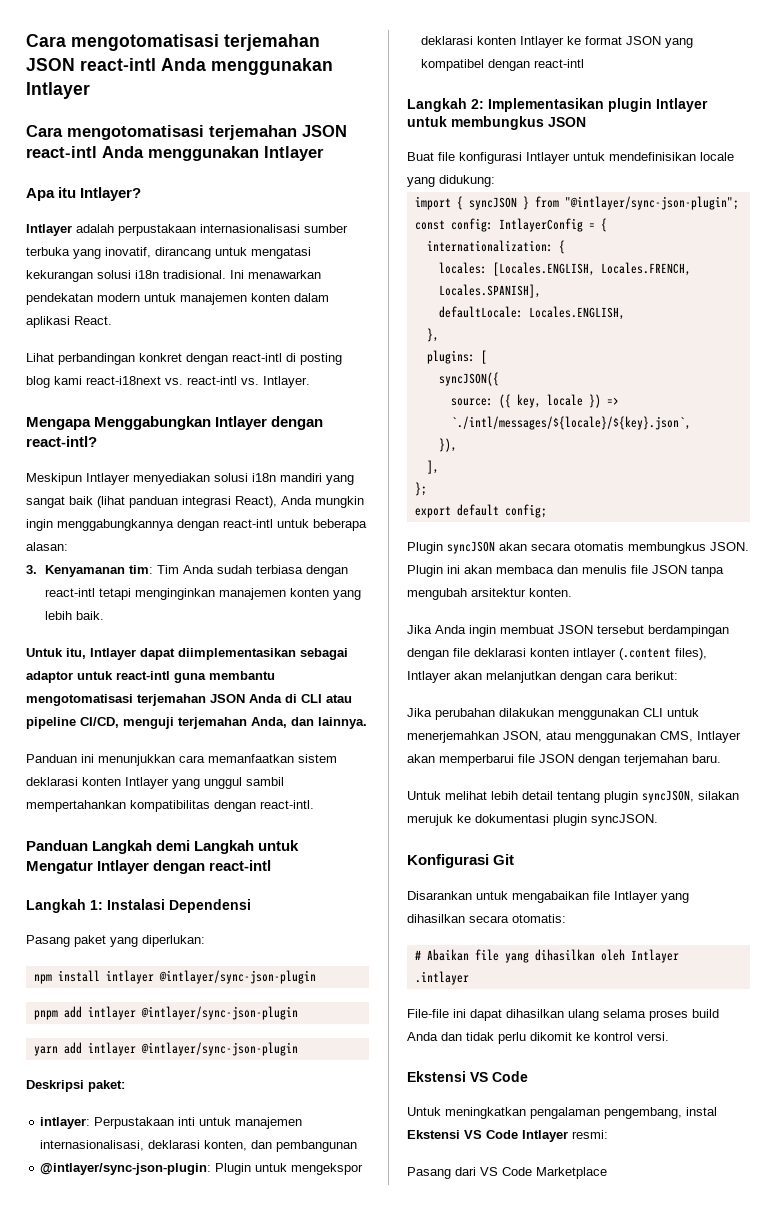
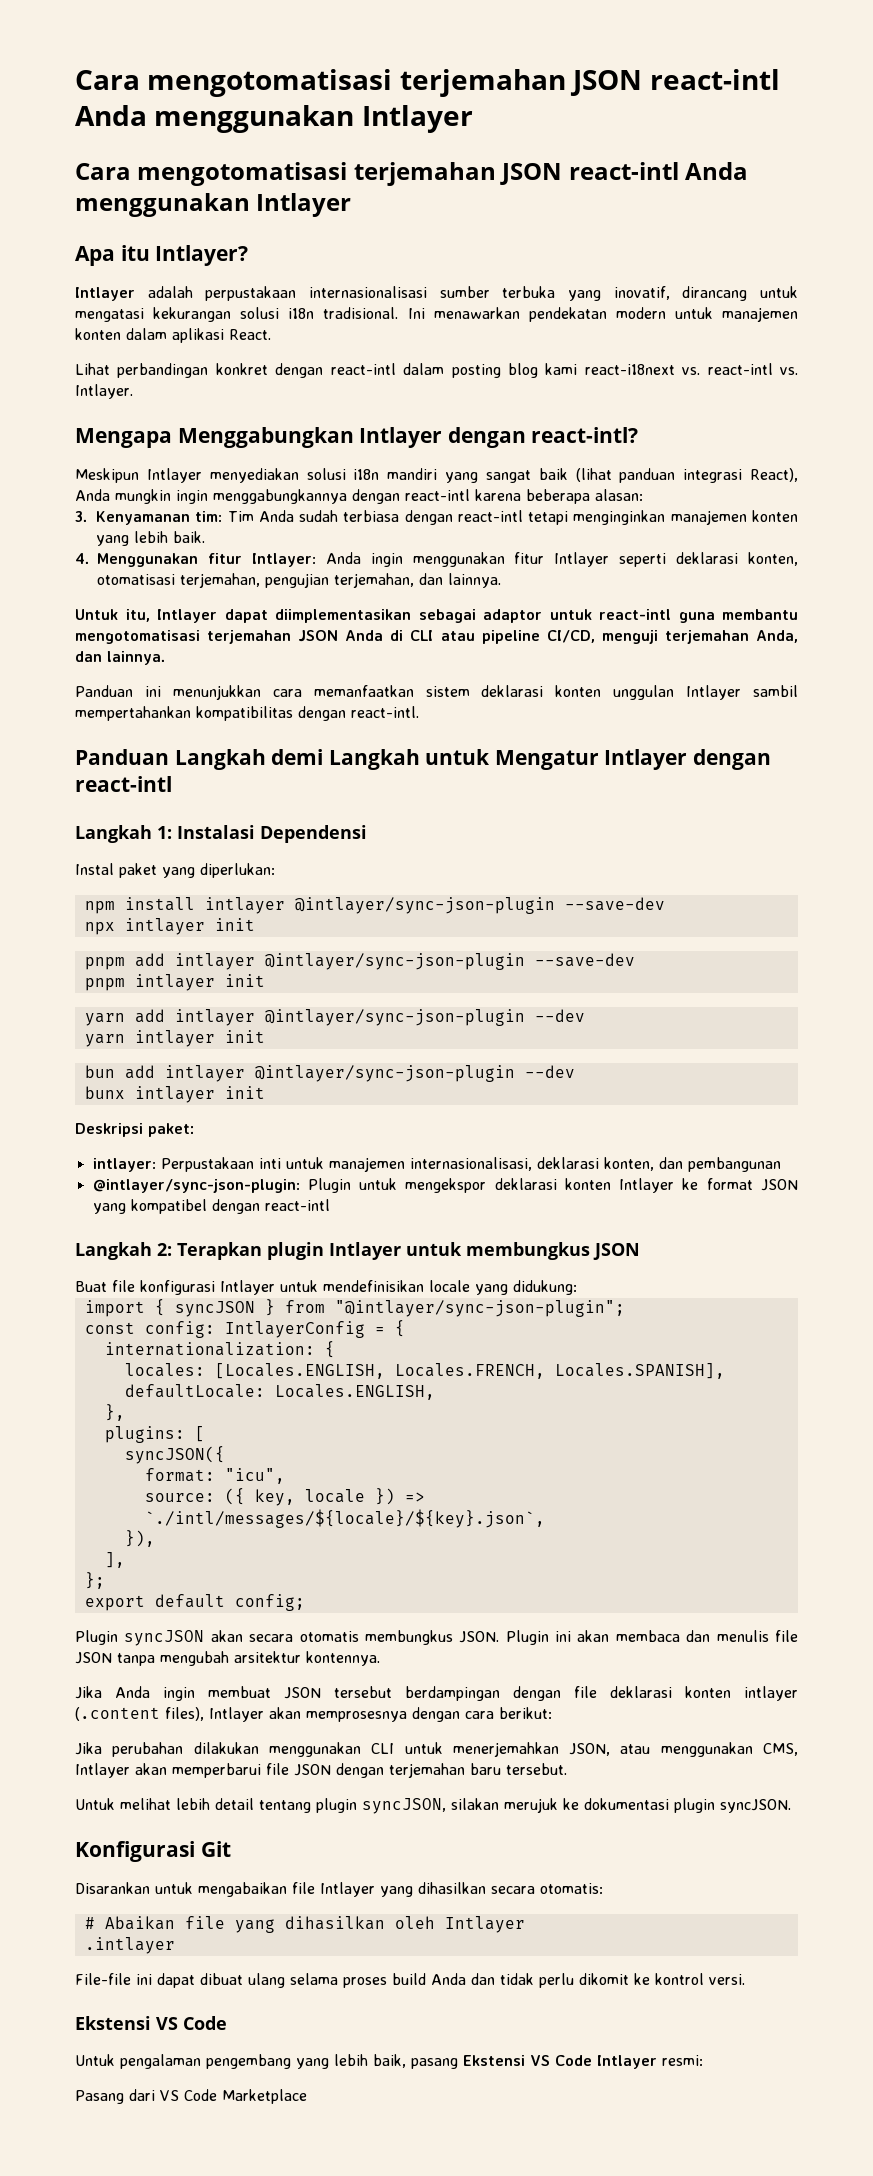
- Lihat perbandingan konkret dengan react-intl di posting blog kami react-i18next vs. react-intl vs. Intlayer.
+ Lihat perbandingan konkret dengan react-intl dalam posting blog kami react-i18next vs. react-intl vs. Intlayer.
- Meskipun Intlayer menyediakan solusi i18n mandiri yang sangat baik (lihat panduan integrasi React), Anda mungkin ingin menggabungkannya dengan react-intl untuk beberapa alasan:
+ Meskipun Intlayer menyediakan solusi i18n mandiri yang sangat baik (lihat panduan integrasi React), Anda mungkin ingin menggabungkannya dengan react-intl karena beberapa alasan:
+ 4. Menggunakan fitur Intlayer: Anda ingin menggunakan fitur Intlayer seperti deklarasi konten, otomatisasi terjemahan, pengujian terjemahan, dan lainnya.
- Panduan ini menunjukkan cara memanfaatkan sistem deklarasi konten Intlayer yang unggul sambil mempertahankan kompatibilitas dengan react-intl.
+ Panduan ini menunjukkan cara memanfaatkan sistem deklarasi konten unggulan Intlayer sambil mempertahankan kompatibilitas dengan react-intl.
- Pasang paket yang diperlukan:
+ Instal paket yang diperlukan:
- npm install intlayer @intlayer/sync-json-plugin
+ npm install intlayer @intlayer/sync-json-plugin --save-dev
+ npx intlayer init
- pnpm add intlayer @intlayer/sync-json-plugin
+ pnpm add intlayer @intlayer/sync-json-plugin --save-dev
+ pnpm intlayer init
- yarn add intlayer @intlayer/sync-json-plugin
+ yarn add intlayer @intlayer/sync-json-plugin --dev
+ yarn intlayer init
+ bun add intlayer @intlayer/sync-json-plugin --dev
+ bunx intlayer init
- Langkah 2: Implementasikan plugin Intlayer untuk membungkus JSON
+ Langkah 2: Terapkan plugin Intlayer untuk membungkus JSON
+ format: "icu",
- Plugin ini akan membaca dan menulis file JSON tanpa mengubah arsitektur konten.
+ Plugin ini akan membaca dan menulis file JSON tanpa mengubah arsitektur kontennya.
- Jika Anda ingin membuat JSON tersebut berdampingan dengan file deklarasi konten intlayer (.content files), Intlayer akan melanjutkan dengan cara berikut:
+ Jika Anda ingin membuat JSON tersebut berdampingan dengan file deklarasi konten intlayer (.content files), Intlayer akan memprosesnya dengan cara berikut:
- Jika perubahan dilakukan menggunakan CLI untuk menerjemahkan JSON, atau menggunakan CMS, Intlayer akan memperbarui file JSON dengan terjemahan baru.
+ Jika perubahan dilakukan menggunakan CLI untuk menerjemahkan JSON, atau menggunakan CMS, Intlayer akan memperbarui file JSON dengan terjemahan baru tersebut.
- File-file ini dapat dihasilkan ulang selama proses build Anda dan tidak perlu dikomit ke kontrol versi.
+ File-file ini dapat dibuat ulang selama proses build Anda dan tidak perlu dikomit ke kontrol versi.
- Untuk meningkatkan pengalaman pengembang, instal Ekstensi VS Code Intlayer resmi:
+ Untuk pengalaman pengembang yang lebih baik, pasang Ekstensi VS Code Intlayer resmi:

